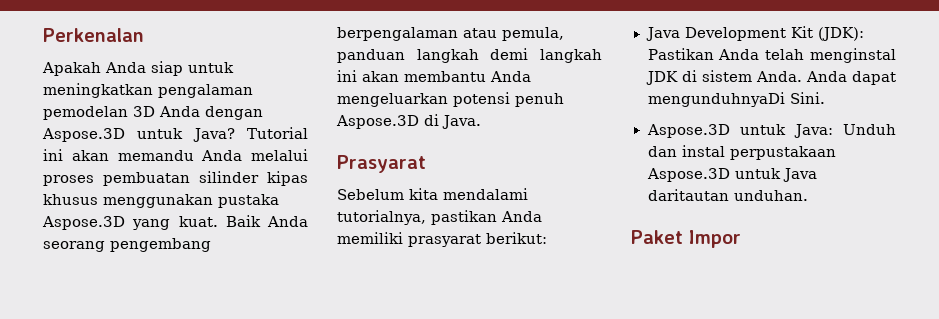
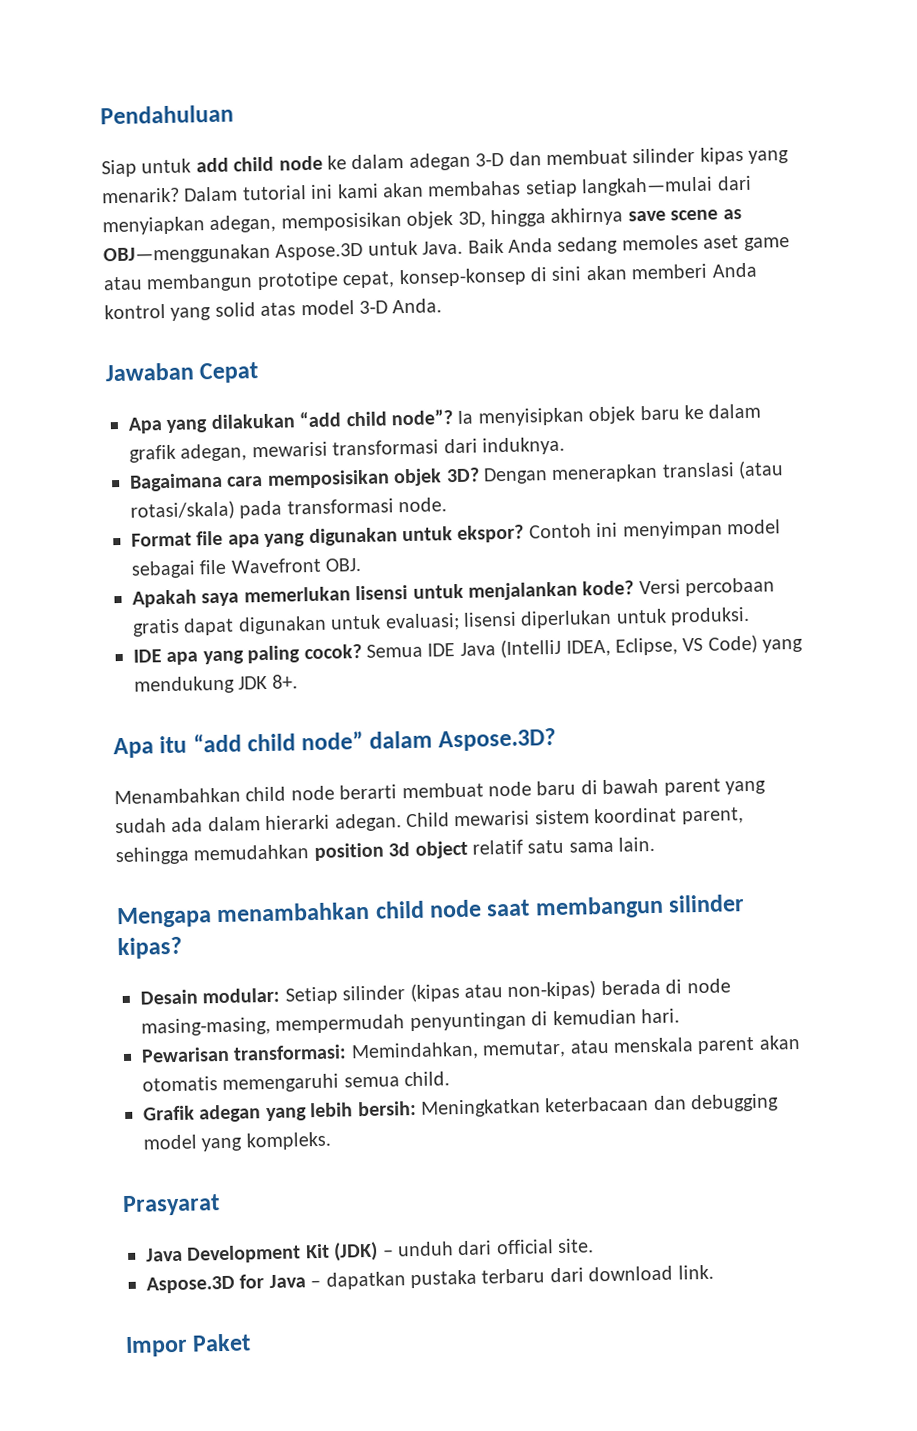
- Perkenalan
- Apakah Anda siap untuk meningkatkan pengalaman pemodelan 3D Anda dengan Aspose.3D untuk Java? Tutorial ini akan memandu Anda melalui proses pembuatan silinder kipas khusus menggunakan pustaka Aspose.3D yang kuat. Baik Anda seorang pengembang berpengalaman atau pemula, panduan langkah demi langkah ini akan membantu Anda mengeluarkan potensi penuh Aspose.3D di Java.
+ Pendahuluan
+ Siap untuk add child node ke dalam adegan 3‑D dan membuat silinder kipas yang menarik? Dalam tutorial ini kami akan membahas setiap langkah—mulai dari menyiapkan adegan, memposisikan objek 3D, hingga akhirnya save scene as OBJ—menggunakan Aspose.3D untuk Java. Baik Anda sedang memoles aset game atau membangun prototipe cepat, konsep-konsep di sini akan memberi Anda kontrol yang solid atas model 3‑D Anda.
+ Jawaban Cepat
+ Apa yang dilakukan “add child node”? Ia menyisipkan objek baru ke dalam grafik adegan, mewarisi transformasi dari induknya.
+ Bagaimana cara memposisikan objek 3D? Dengan menerapkan translasi (atau rotasi/skala) pada transformasi node.
+ Format file apa yang digunakan untuk ekspor? Contoh ini menyimpan model sebagai file Wavefront OBJ.
+ Apakah saya memerlukan lisensi untuk menjalankan kode? Versi percobaan gratis dapat digunakan untuk evaluasi; lisensi diperlukan untuk produksi.
+ IDE apa yang paling cocok? Semua IDE Java (IntelliJ IDEA, Eclipse, VS Code) yang mendukung JDK 8+.
+ Apa itu “add child node” dalam Aspose.3D?
+ Menambahkan child node berarti membuat node baru di bawah parent yang sudah ada dalam hierarki adegan. Child mewarisi sistem koordinat parent, sehingga memudahkan position 3d object relatif satu sama lain.
+ Mengapa menambahkan child node saat membangun silinder kipas?
+ Desain modular: Setiap silinder (kipas atau non‑kipas) berada di node masing‑masing, mempermudah penyuntingan di kemudian hari.
+ Pewarisan transformasi: Memindahkan, memutar, atau menskala parent akan otomatis memengaruhi semua child.
+ Grafik adegan yang lebih bersih: Meningkatkan keterbacaan dan debugging model yang kompleks.
  Prasyarat
- Sebelum kita mendalami tutorialnya, pastikan Anda memiliki prasyarat berikut:
- Java Development Kit (JDK): Pastikan Anda telah menginstal JDK di sistem Anda. Anda dapat mengunduhnyaDi Sini.
- Aspose.3D untuk Java: Unduh dan instal perpustakaan Aspose.3D untuk Java daritautan unduhan.
- Paket Impor
+ Java Development Kit (JDK) – unduh dari official site.
+ Aspose.3D for Java – dapatkan pustaka terbaru dari download link.
+ Impor Paket

